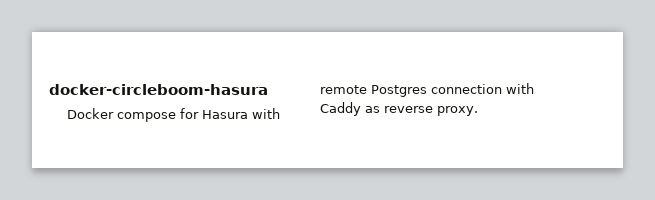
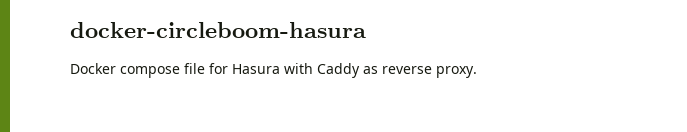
- Docker compose for Hasura with remote Postgres connection with Caddy as reverse proxy.
+ Docker compose file for Hasura with Caddy as reverse proxy.

